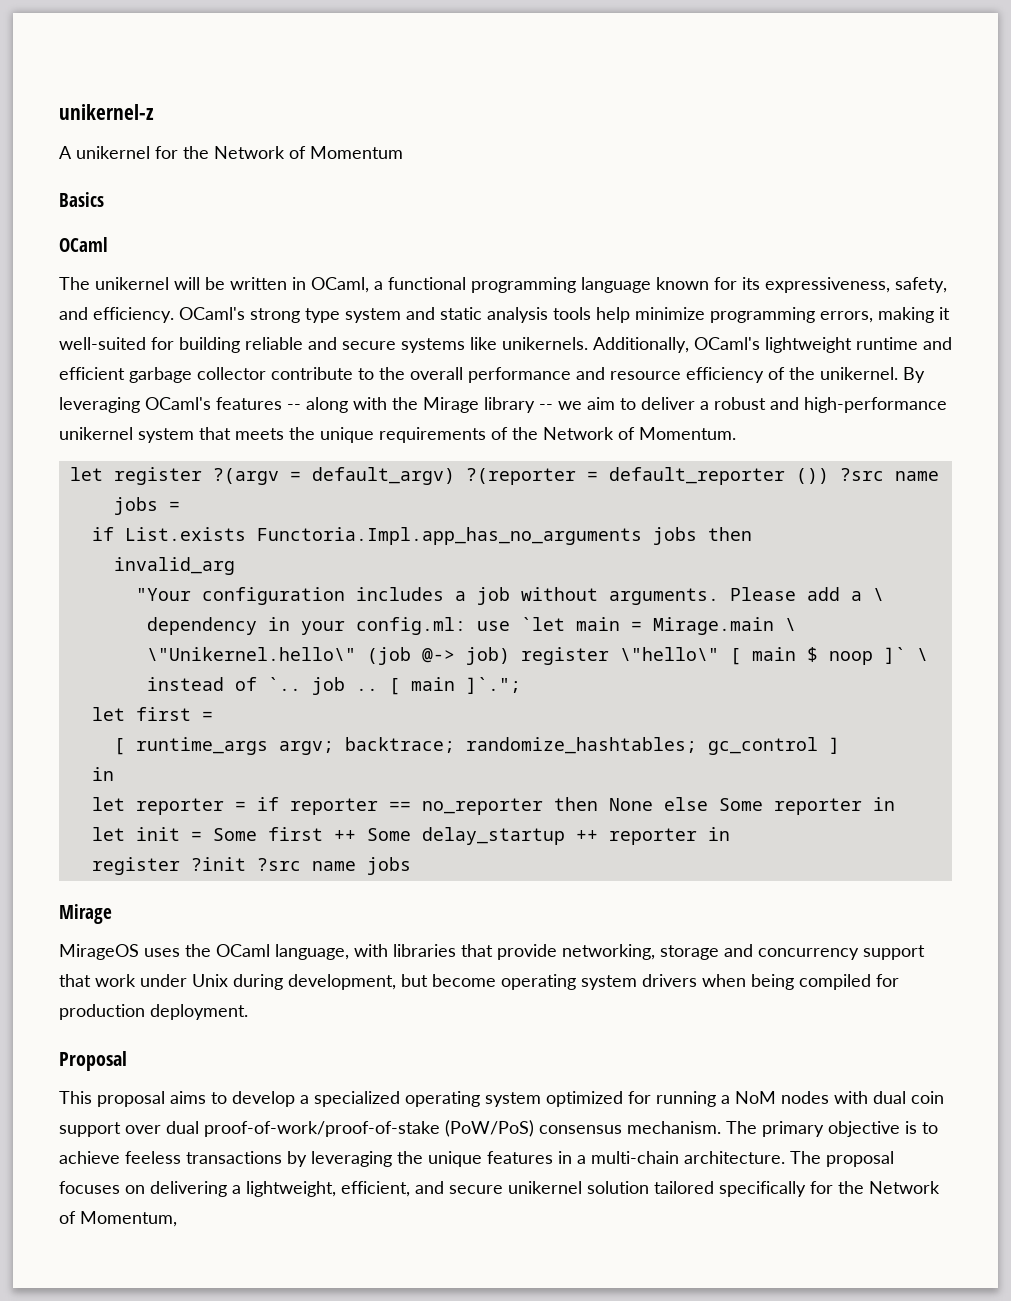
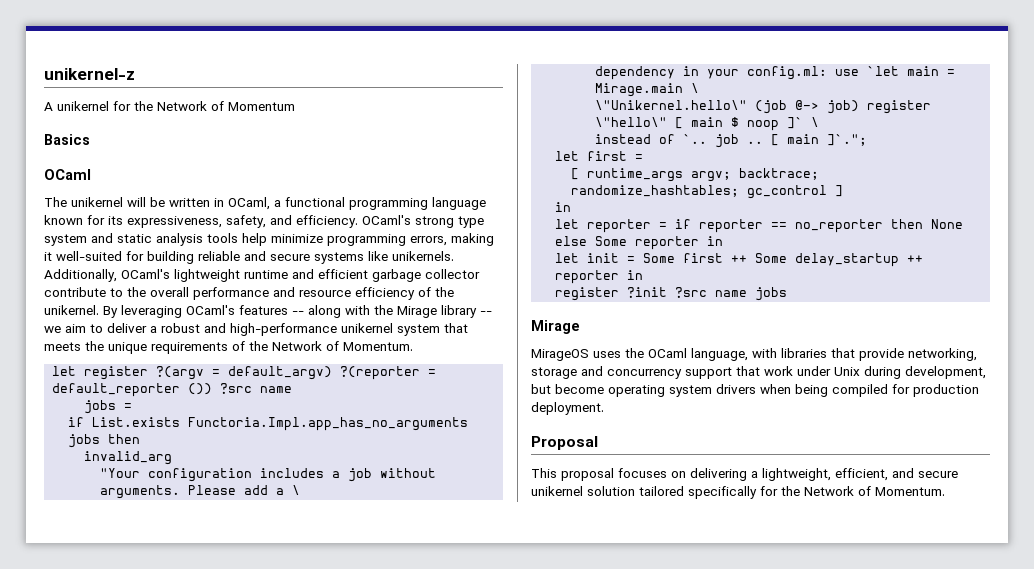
- This proposal aims to develop a specialized operating system optimized for running a NoM nodes with dual coin support over dual proof-of-work/proof-of-stake (PoW/PoS) consensus mechanism. The primary objective is to achieve feeless transactions by leveraging the unique features in a multi-chain architecture. The proposal focuses on delivering a lightweight, efficient, and secure unikernel solution tailored specifically for the Network of Momentum,
+ This proposal focuses on delivering a lightweight, efficient, and secure unikernel solution tailored specifically for the Network of Momentum.

